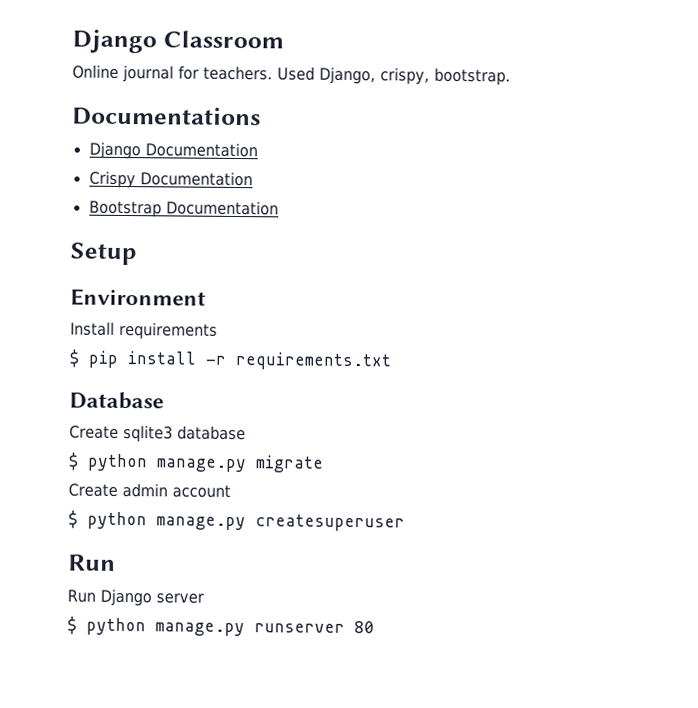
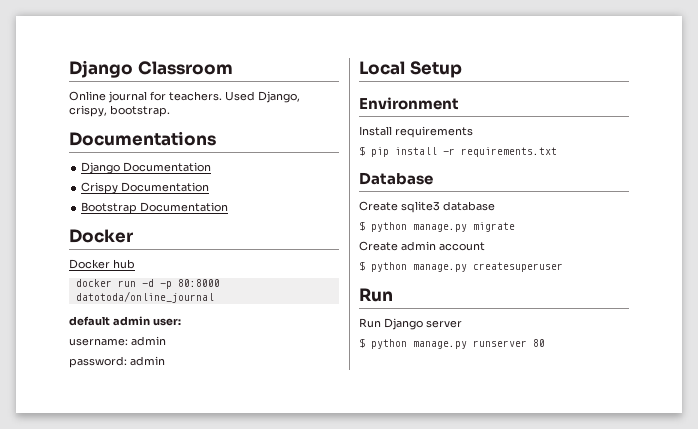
  Bootstrap Documentation
- Setup
+ Docker
+ Docker hub
+ docker run -d -p 80:8000 datotoda/online_journal
+ default admin user:
+ username: admin
+ password: admin
+ Local Setup

